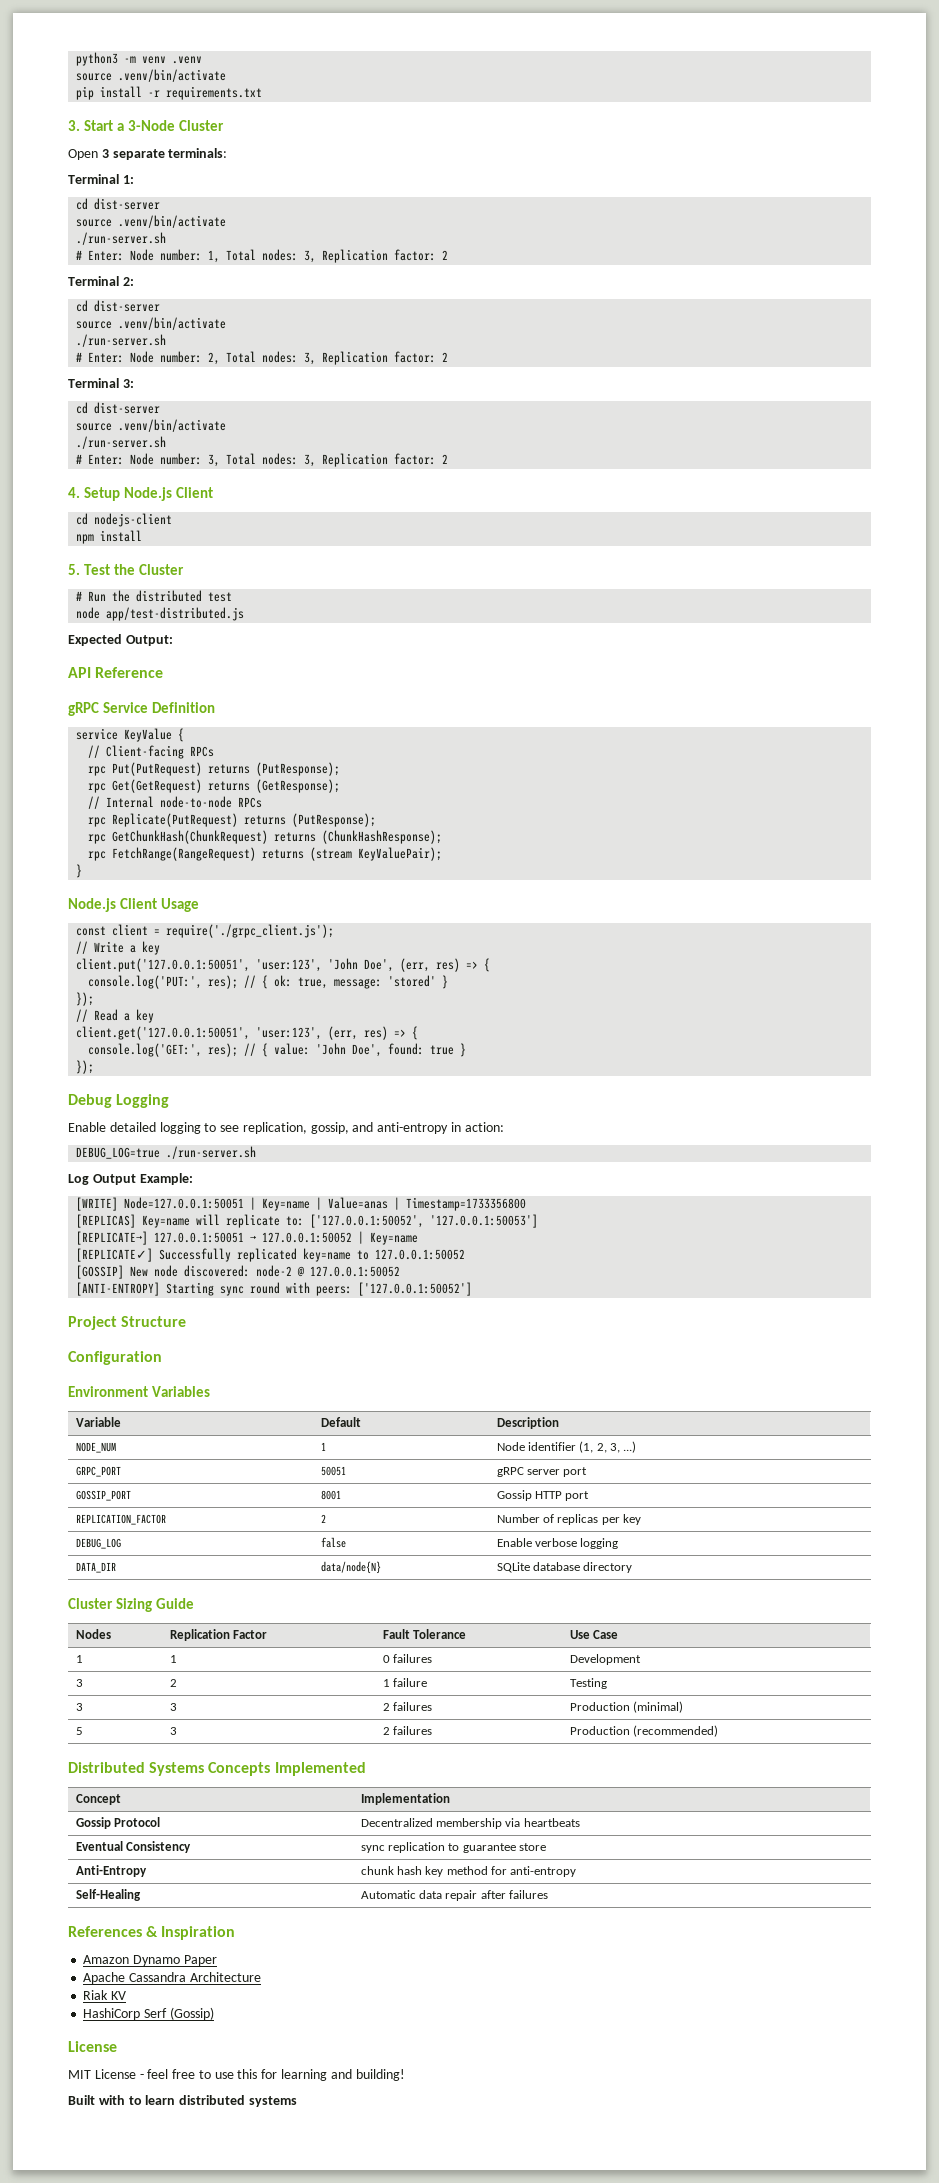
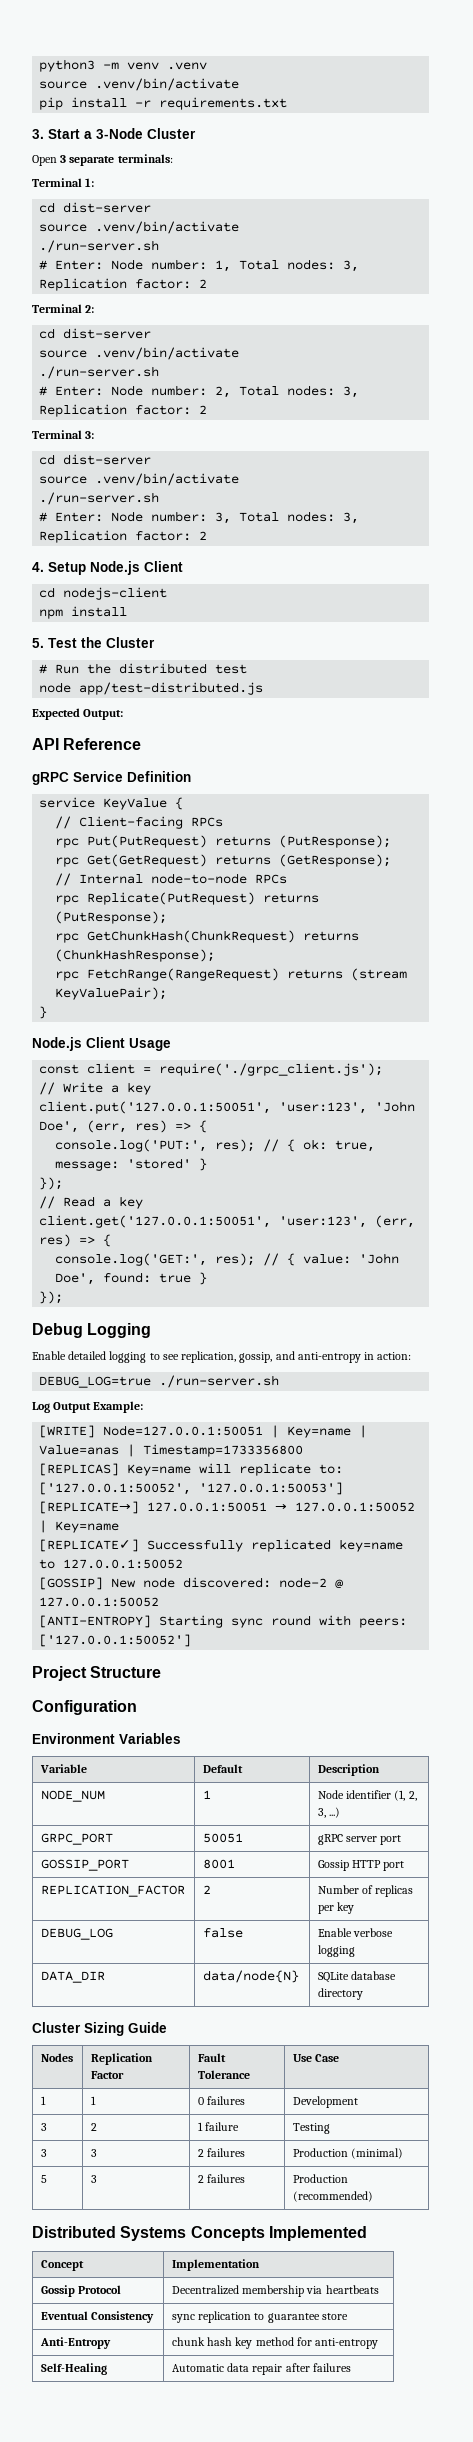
- References & Inspiration
- Amazon Dynamo Paper
- Apache Cassandra Architecture
- Riak KV
- HashiCorp Serf (Gossip)
- License
- MIT License - feel free to use this for learning and building!
- Built with to learn distributed systems

